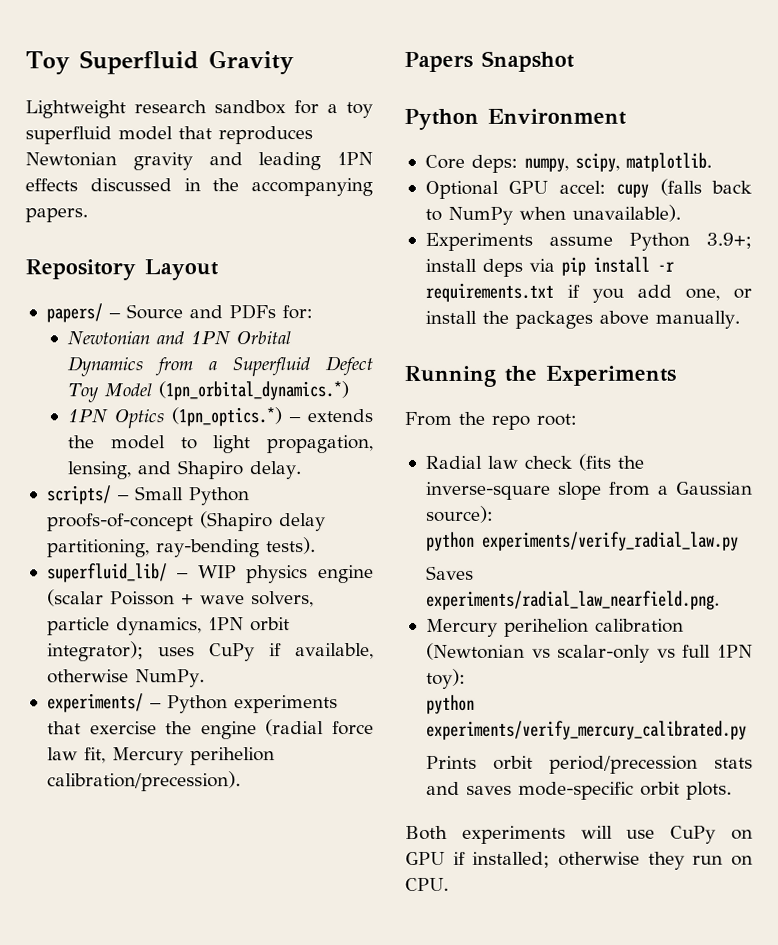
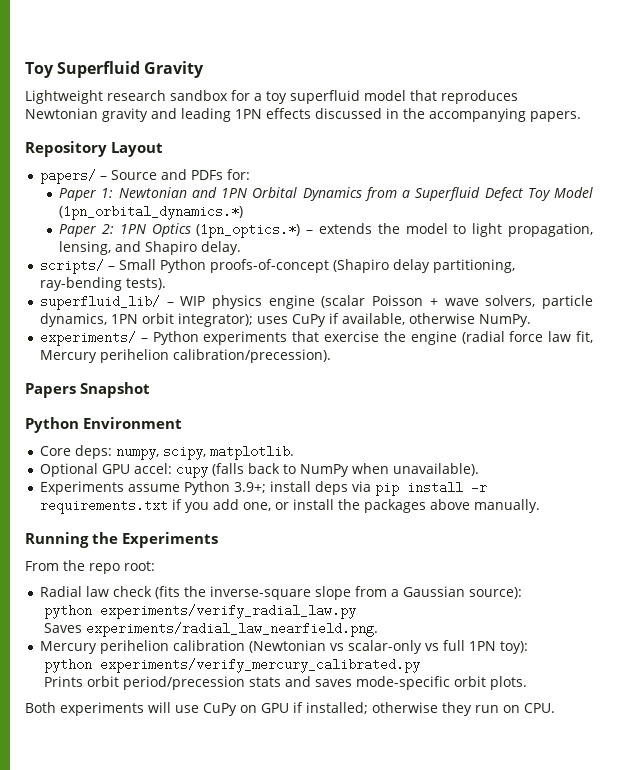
- Newtonian and 1PN Orbital Dynamics from a Superfluid Defect Toy Model (1pn_orbital_dynamics.*)
+ Paper 1: Newtonian and 1PN Orbital Dynamics from a Superfluid Defect Toy Model (1pn_orbital_dynamics.*)
- 1PN Optics (1pn_optics.*) – extends the model to light propagation, lensing, and Shapiro delay.
+ Paper 2: 1PN Optics (1pn_optics.*) – extends the model to light propagation, lensing, and Shapiro delay.

